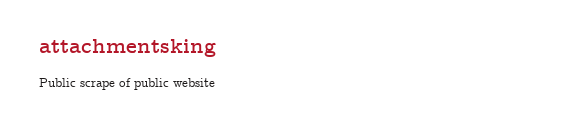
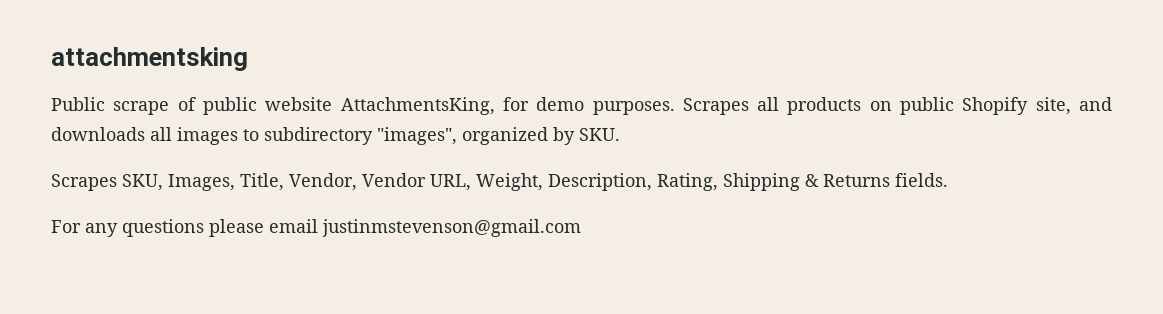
- Public scrape of public website
+ Public scrape of public website AttachmentsKing, for demo purposes. Scrapes all products on public Shopify site, and downloads all images to subdirectory "images", organized by SKU.
+ Scrapes SKU, Images, Title, Vendor, Vendor URL, Weight, Description, Rating, Shipping & Returns fields.
+ For any questions please email justinmstevenson@gmail.com

